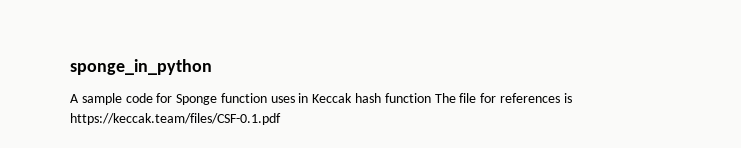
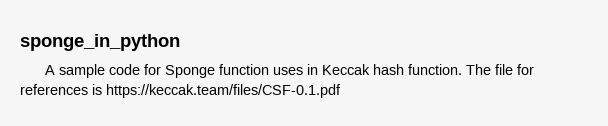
- A sample code for Sponge function uses in Keccak hash function The file for references is https://keccak.team/files/CSF-0.1.pdf
+ A sample code for Sponge function uses in Keccak hash function. The file for references is https://keccak.team/files/CSF-0.1.pdf

